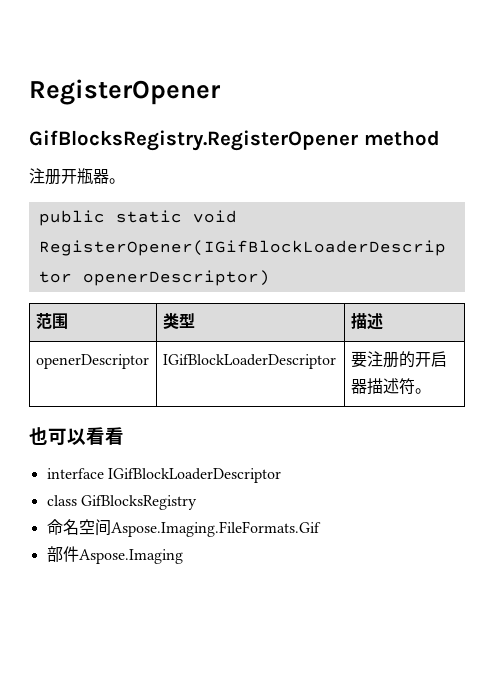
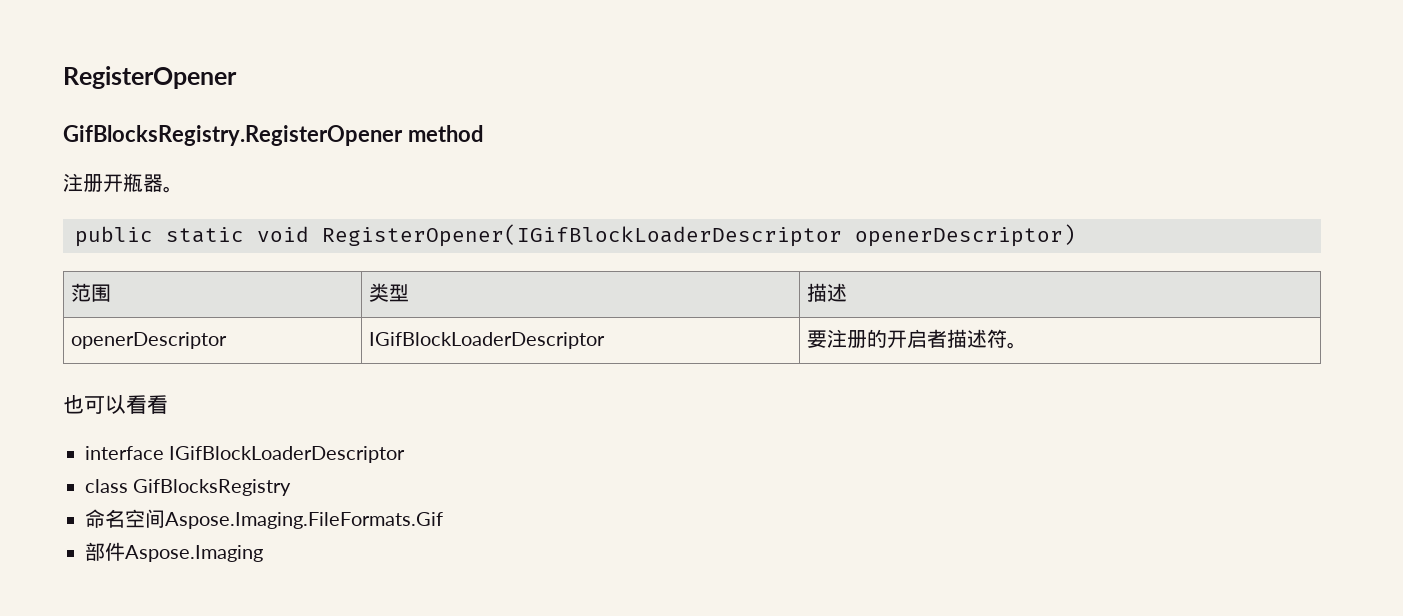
- openerDescriptor | IGifBlockLoaderDescriptor | 要注册的开启器描述符。
+ openerDescriptor | IGifBlockLoaderDescriptor | 要注册的开启者描述符。

